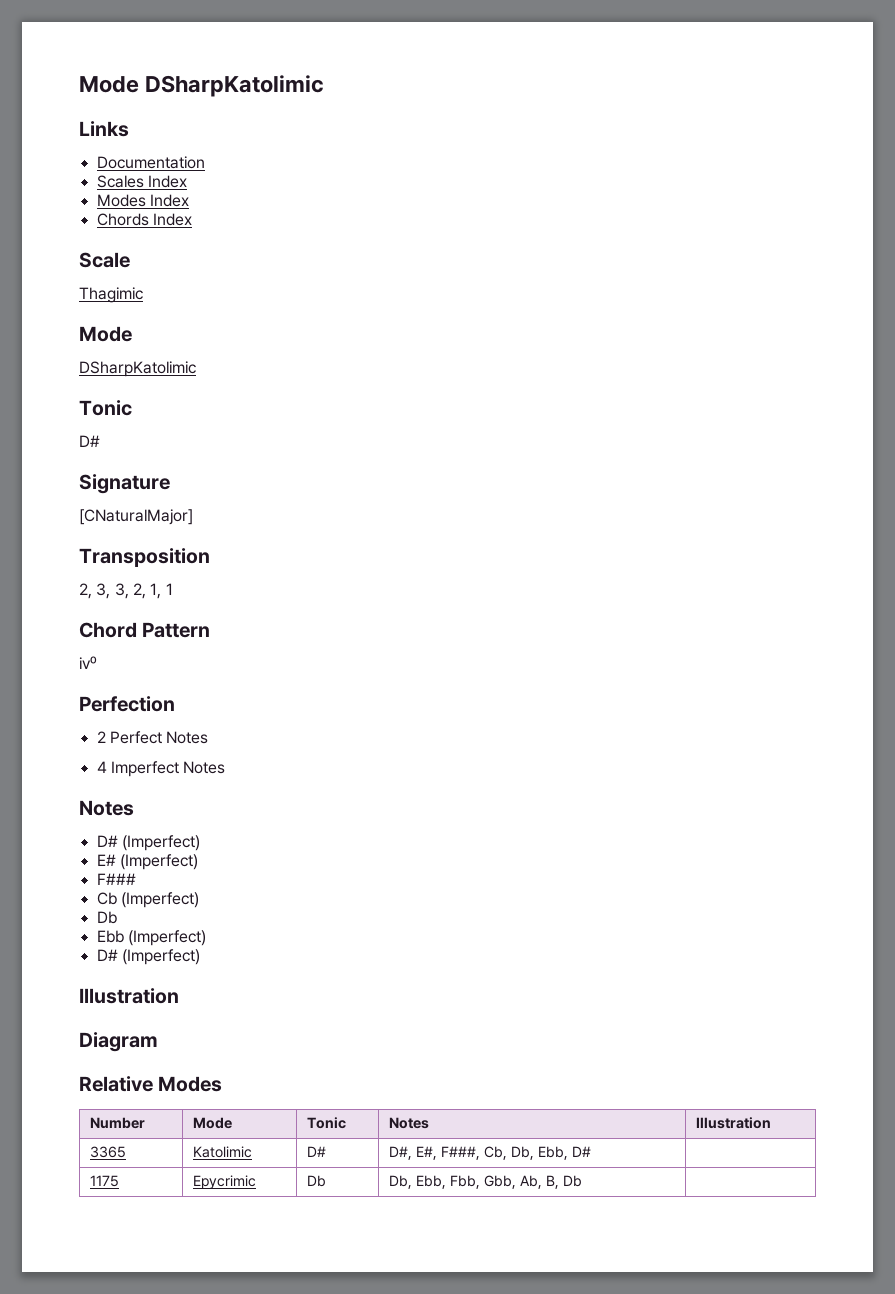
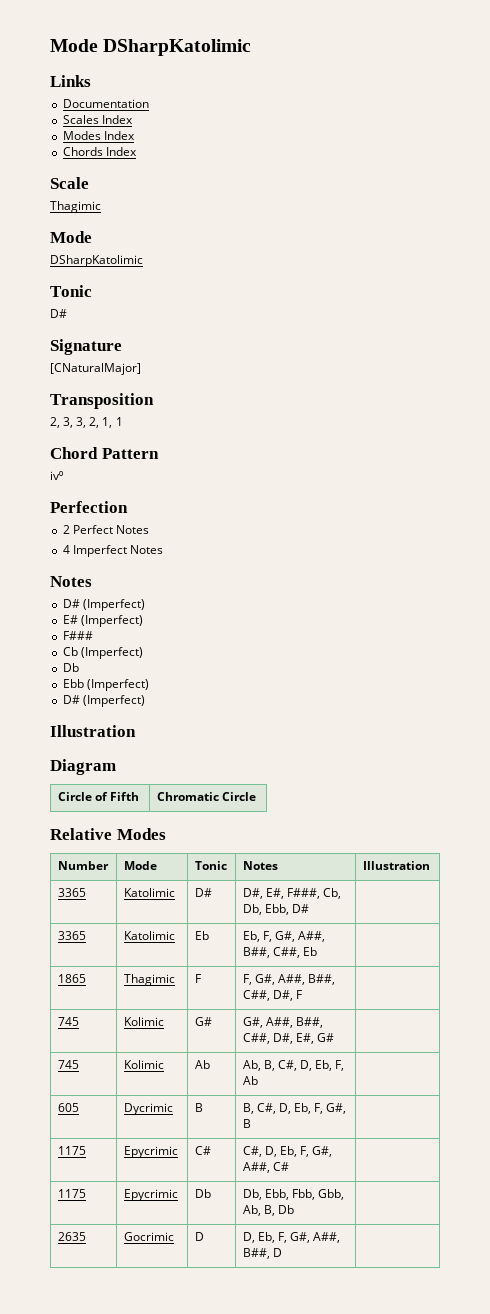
+ Circle of Fifth | Chromatic Circle
+ 3365 | Katolimic | Eb | Eb, F, G#, A##, B##, C##, Eb |
+ 1865 | Thagimic | F | F, G#, A##, B##, C##, D#, F |
+ 745 | Kolimic | G# | G#, A##, B##, C##, D#, E#, G# |
+ 745 | Kolimic | Ab | Ab, B, C#, D, Eb, F, Ab |
+ 605 | Dycrimic | B | B, C#, D, Eb, F, G#, B |
+ 1175 | Epycrimic | C# | C#, D, Eb, F, G#, A##, C# |
+ 2635 | Gocrimic | D | D, Eb, F, G#, A##, B##, D |

